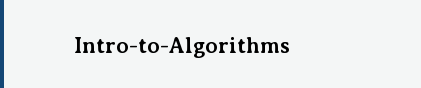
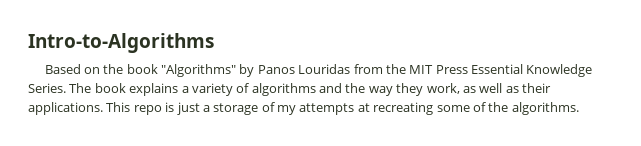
+ Based on the book "Algorithms" by Panos Louridas from the MIT Press Essential Knowledge Series. The book explains a variety of algorithms and the way they work, as well as their applications. This repo is just a storage of my attempts at recreating some of the algorithms.

